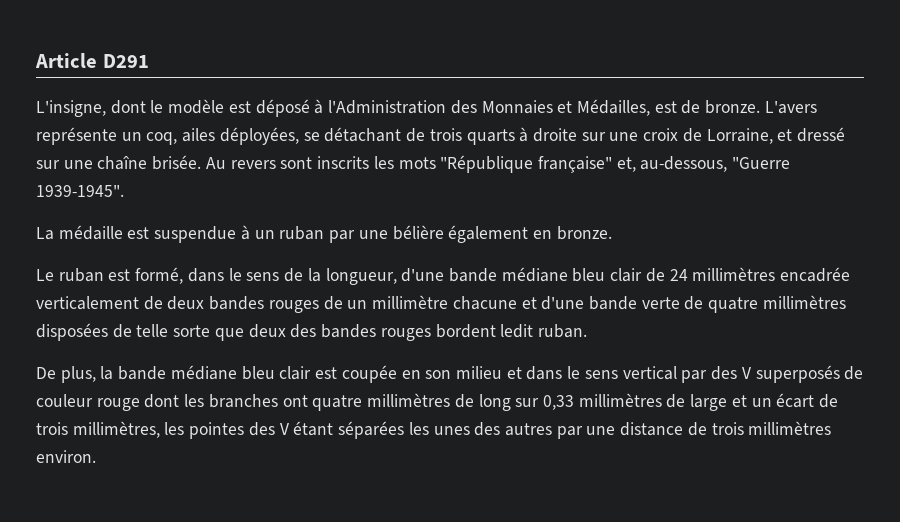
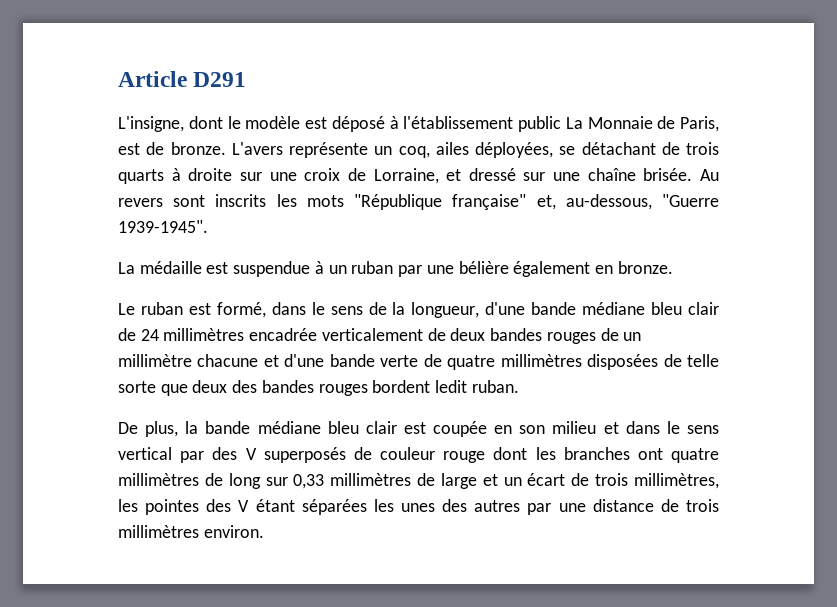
- L'insigne, dont le modèle est déposé à l'Administration des Monnaies et Médailles, est de bronze.
+ L'insigne, dont le modèle est déposé à l'établissement public La Monnaie de Paris, est de bronze.

